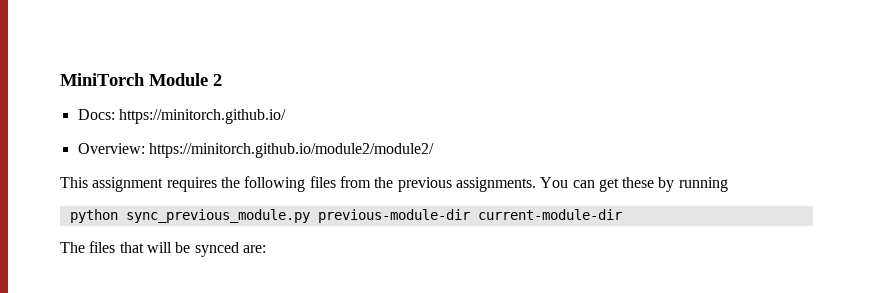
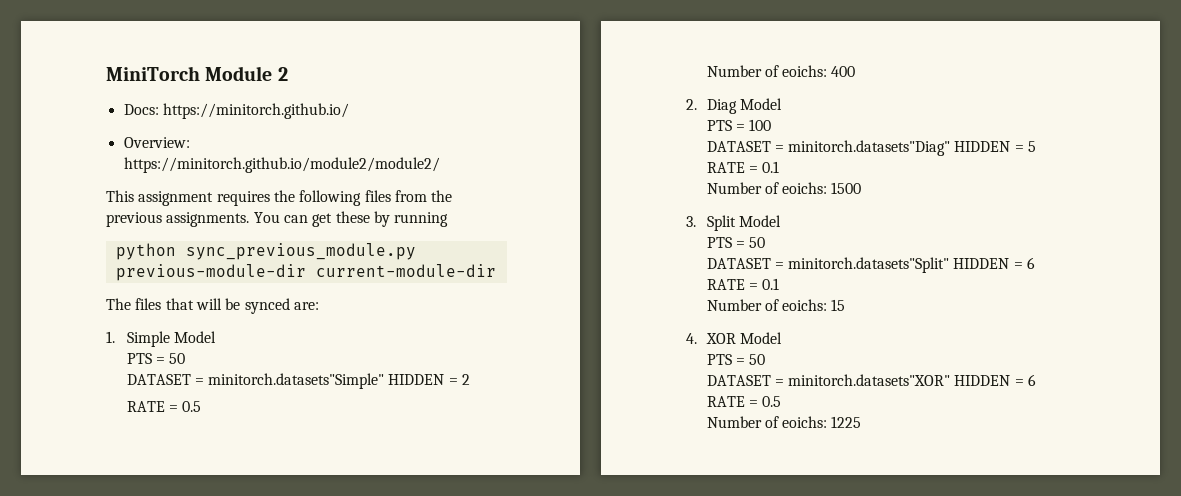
+ 1. Simple Model
+ PTS = 50
+ DATASET = minitorch.datasets"Simple" HIDDEN = 2
+ RATE = 0.5
+ Number of eoichs: 400
+ 2. Diag Model
+ PTS = 100
+ DATASET = minitorch.datasets"Diag" HIDDEN = 5
+ RATE = 0.1
+ Number of eoichs: 1500
+ 3. Split Model
+ PTS = 50
+ DATASET = minitorch.datasets"Split" HIDDEN = 6
+ RATE = 0.1
+ Number of eoichs: 15
+ 4. XOR Model
+ PTS = 50
+ DATASET = minitorch.datasets"XOR" HIDDEN = 6
+ RATE = 0.5
+ Number of eoichs: 1225

